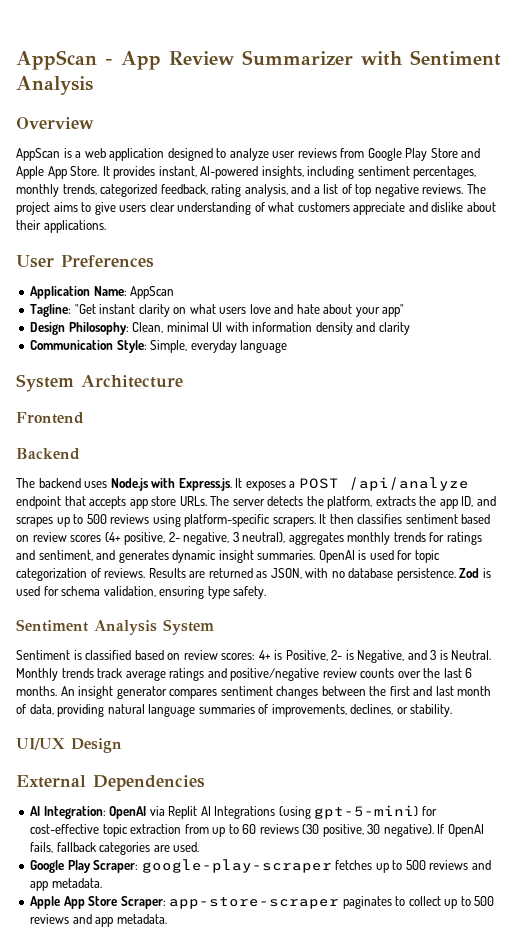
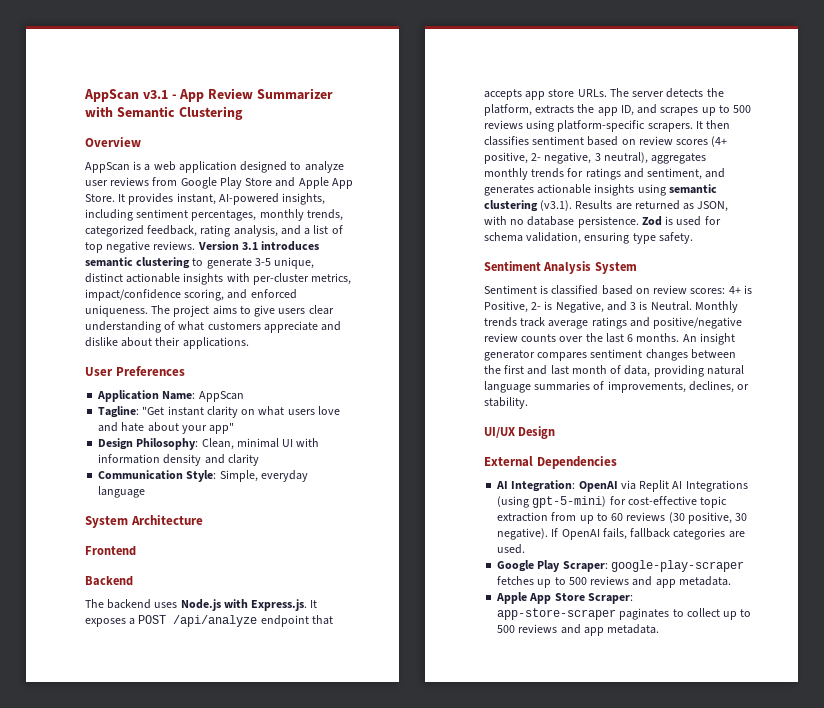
- AppScan - App Review Summarizer with Sentiment Analysis
+ AppScan v3.1 - App Review Summarizer with Semantic Clustering
+ Version 3.1 introduces semantic clustering to generate 3-5 unique, distinct actionable insights with per-cluster metrics, impact/confidence scoring, and enforced uniqueness.
- It then classifies sentiment based on review scores (4+ positive, 2- negative, 3 neutral), aggregates monthly trends for ratings and sentiment, and generates dynamic insight summaries. OpenAI is used for topic categorization of reviews. Results are returned as JSON, with no database persistence.
+ It then classifies sentiment based on review scores (4+ positive, 2- negative, 3 neutral), aggregates monthly trends for ratings and sentiment, and generates actionable insights using semantic clustering (v3.1). Results are returned as JSON, with no database persistence.

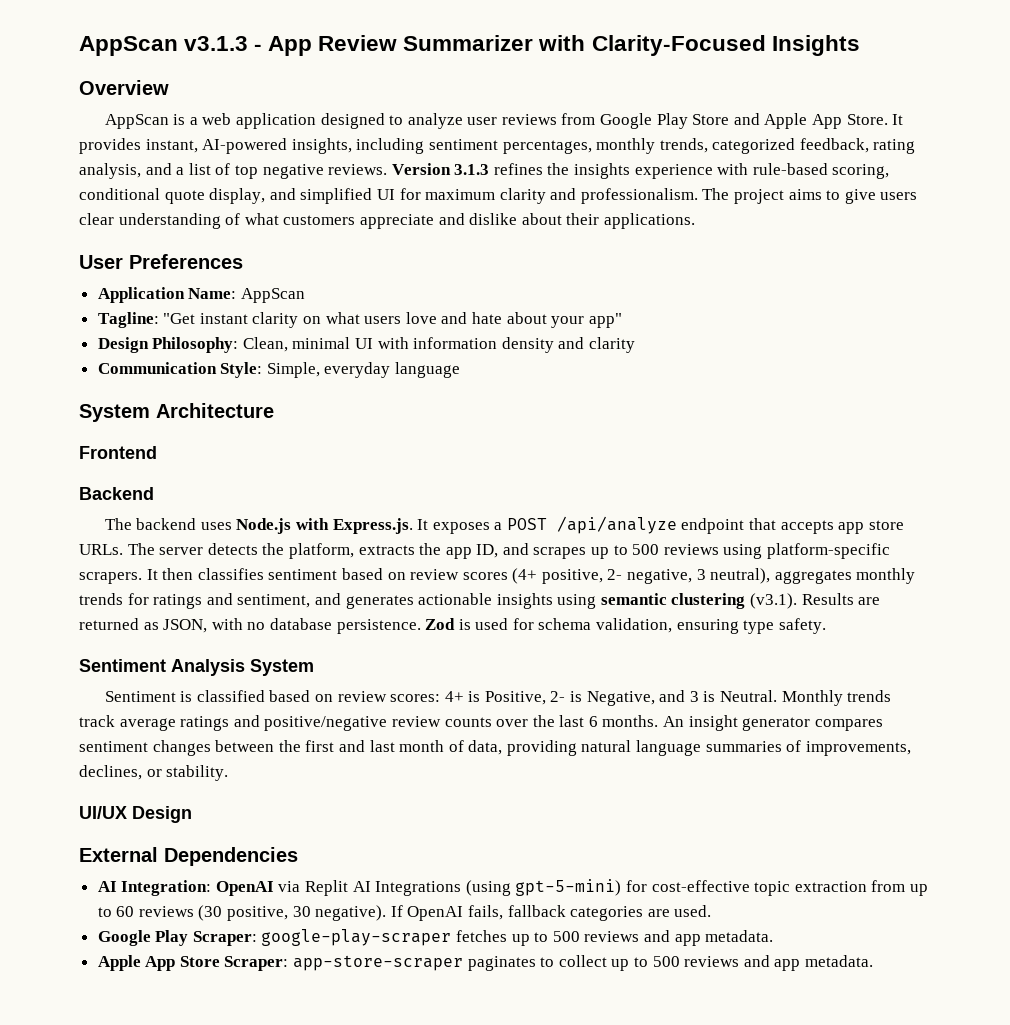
- AppScan v3.1 - App Review Summarizer with Semantic Clustering
+ AppScan v3.1.3 - App Review Summarizer with Clarity-Focused Insights
- Version 3.1 introduces semantic clustering to generate 3-5 unique, distinct actionable insights with per-cluster metrics, impact/confidence scoring, and enforced uniqueness.
+ Version 3.1.3 refines the insights experience with rule-based scoring, conditional quote display, and simplified UI for maximum clarity and professionalism.

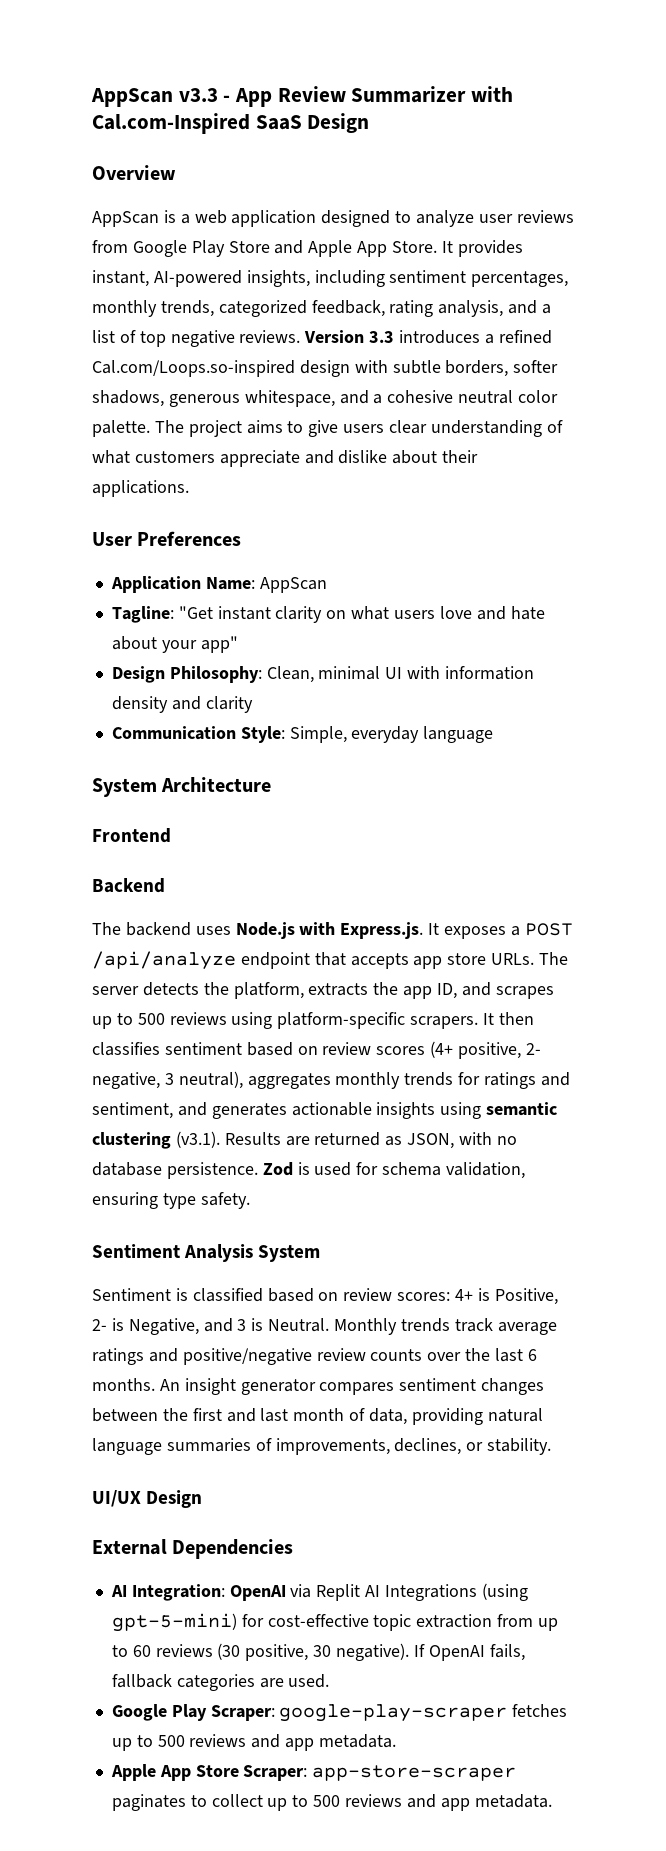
- AppScan v3.1.3 - App Review Summarizer with Clarity-Focused Insights
+ AppScan v3.3 - App Review Summarizer with Cal.com-Inspired SaaS Design
- Version 3.1.3 refines the insights experience with rule-based scoring, conditional quote display, and simplified UI for maximum clarity and professionalism.
+ Version 3.3 introduces a refined Cal.com/Loops.so-inspired design with subtle borders, softer shadows, generous whitespace, and a cohesive neutral color palette.

